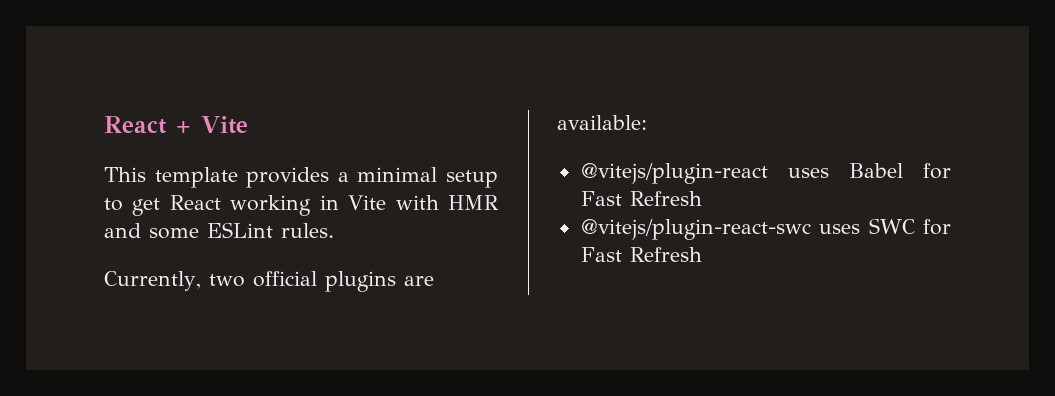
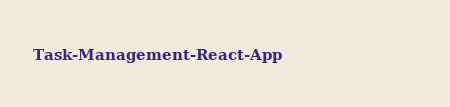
- React + Vite
- This template provides a minimal setup to get React working in Vite with HMR and some ESLint rules.
- Currently, two official plugins are available:
- @vitejs/plugin-react uses Babel for Fast Refresh
- @vitejs/plugin-react-swc uses SWC for Fast Refresh
+ Task-Management-React-App

